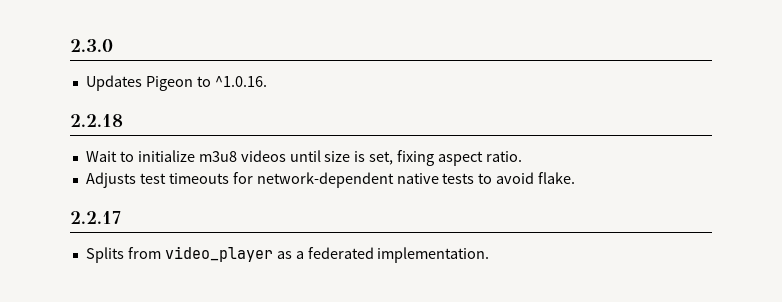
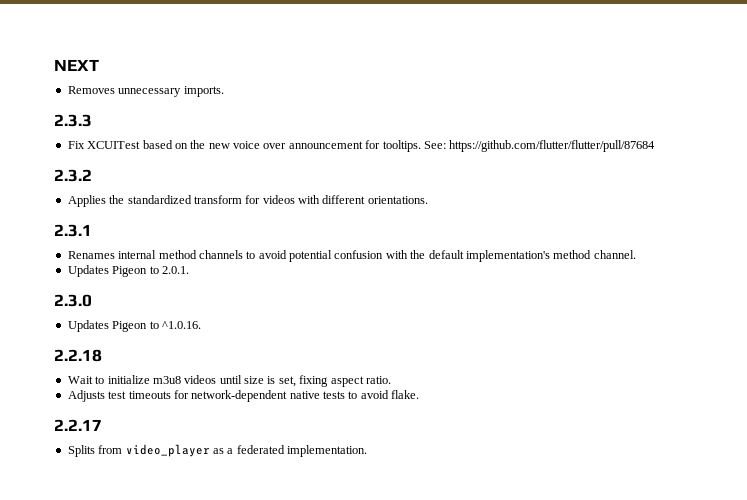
+ NEXT
+ Removes unnecessary imports.
+ 2.3.3
+ Fix XCUITest based on the new voice over announcement for tooltips. See: https://github.com/flutter/flutter/pull/87684
+ 2.3.2
+ Applies the standardized transform for videos with different orientations.
+ 2.3.1
+ Renames internal method channels to avoid potential confusion with the default implementation's method channel.
+ Updates Pigeon to 2.0.1.

